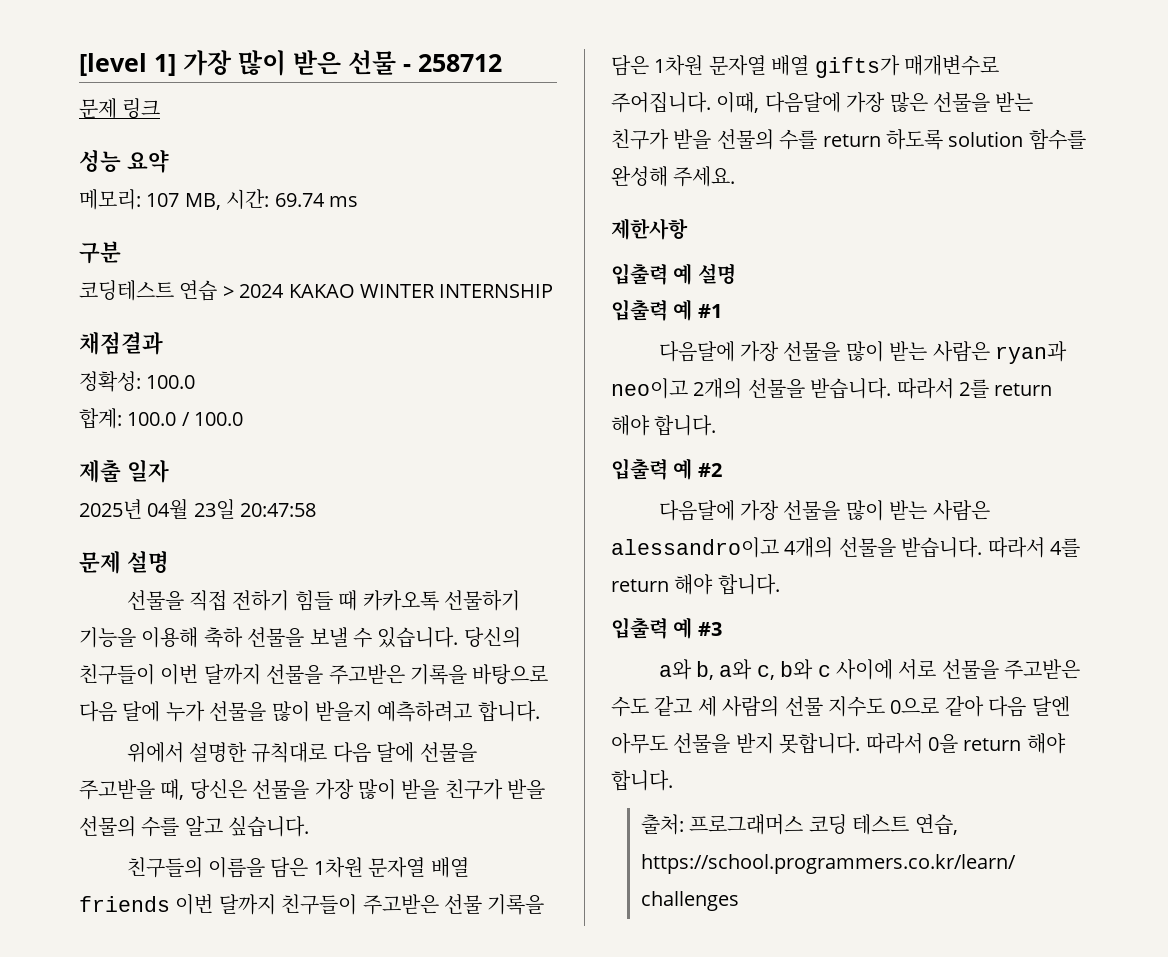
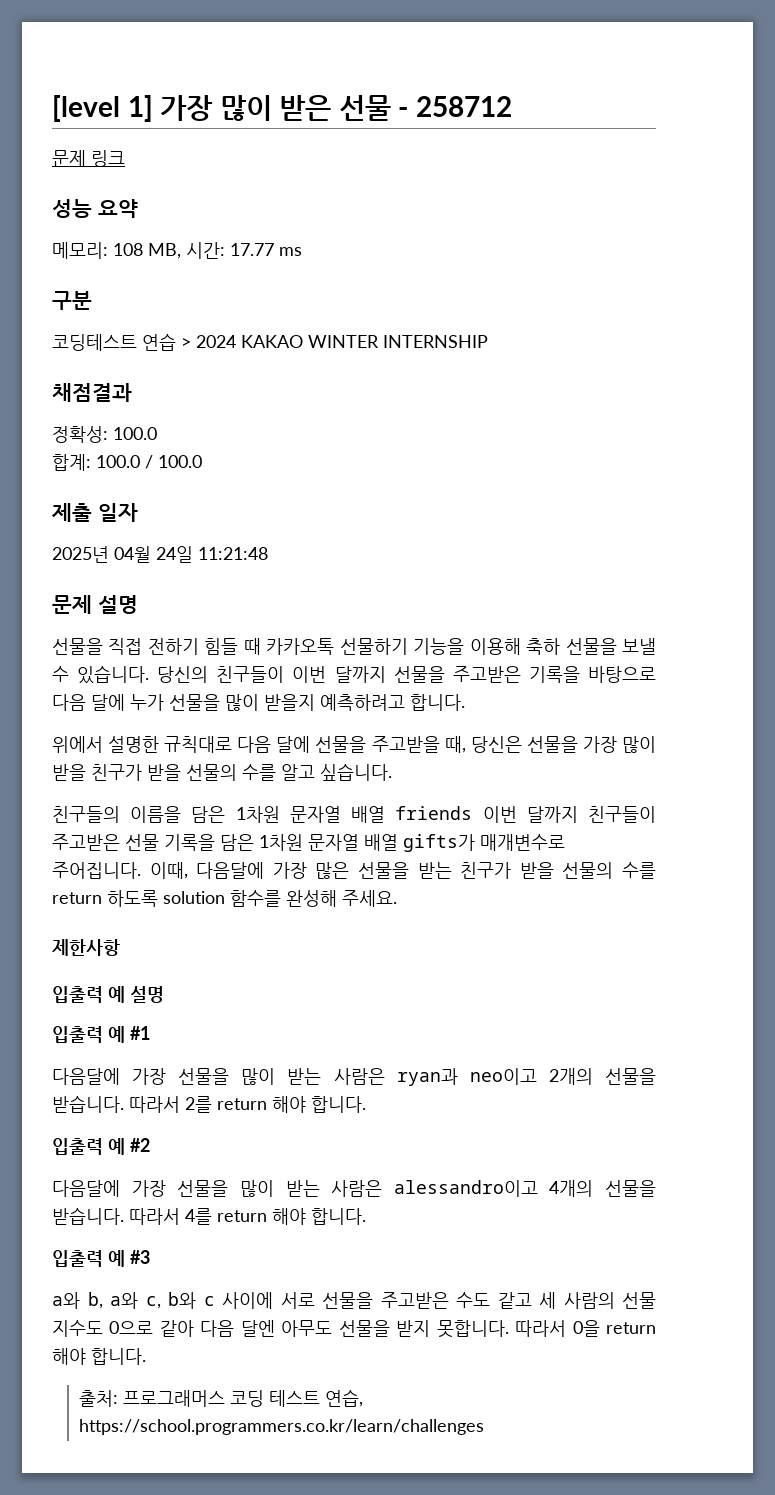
- 메모리: 107 MB, 시간: 69.74 ms
+ 메모리: 108 MB, 시간: 17.77 ms
- 2025년 04월 23일 20:47:58
+ 2025년 04월 24일 11:21:48

